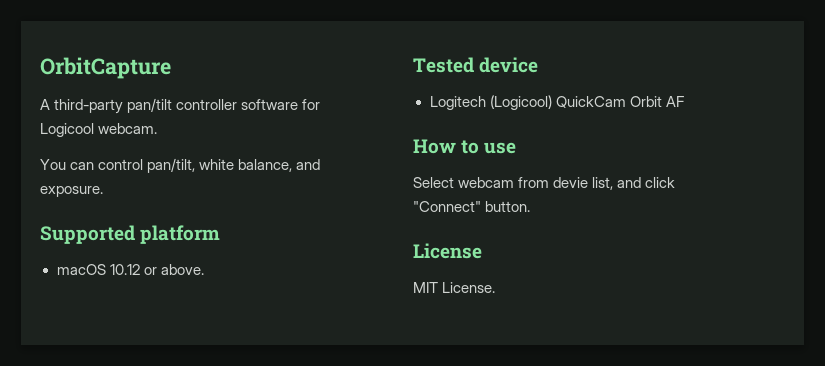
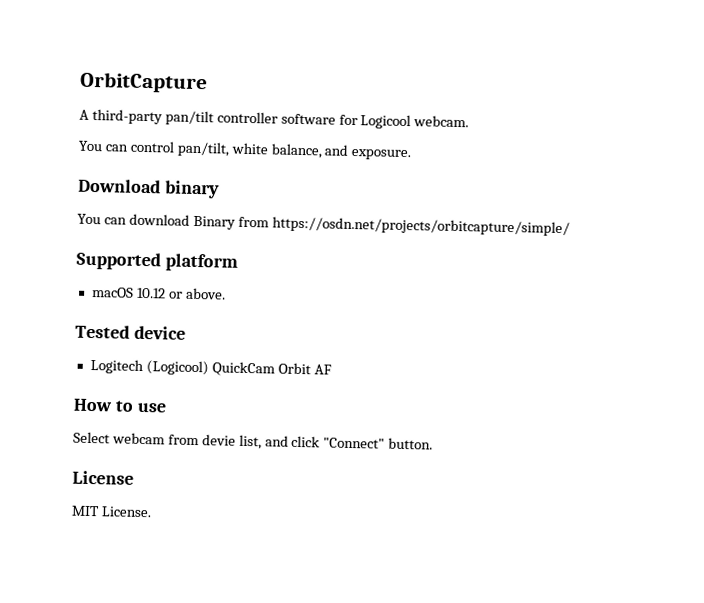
+ Download binary
+ You can download Binary from https://osdn.net/projects/orbitcapture/simple/

